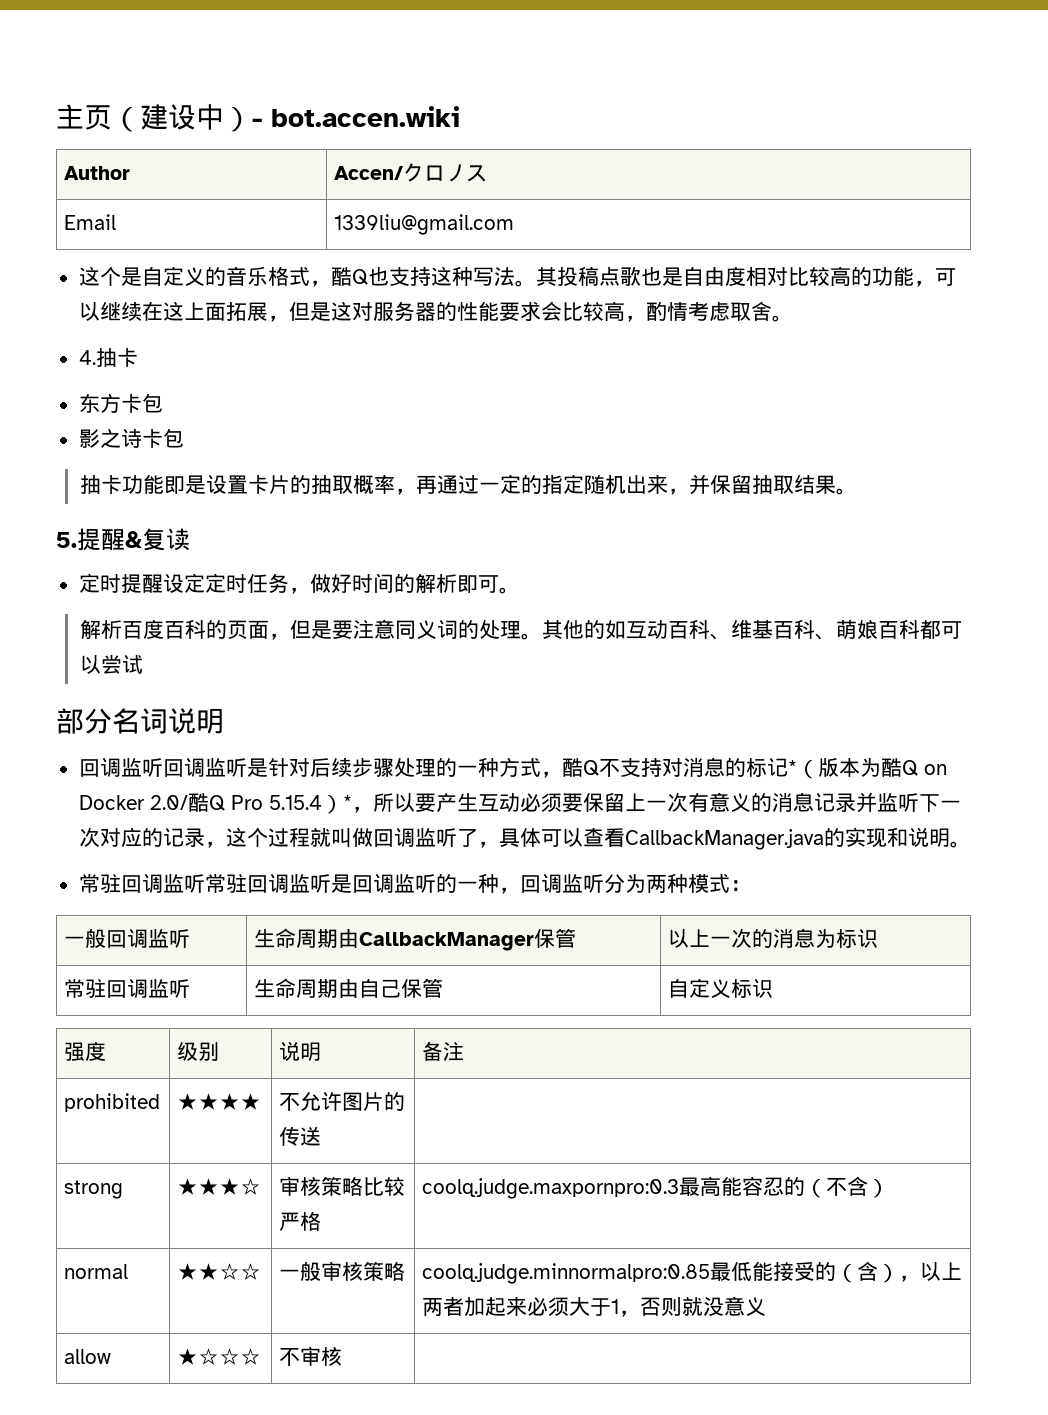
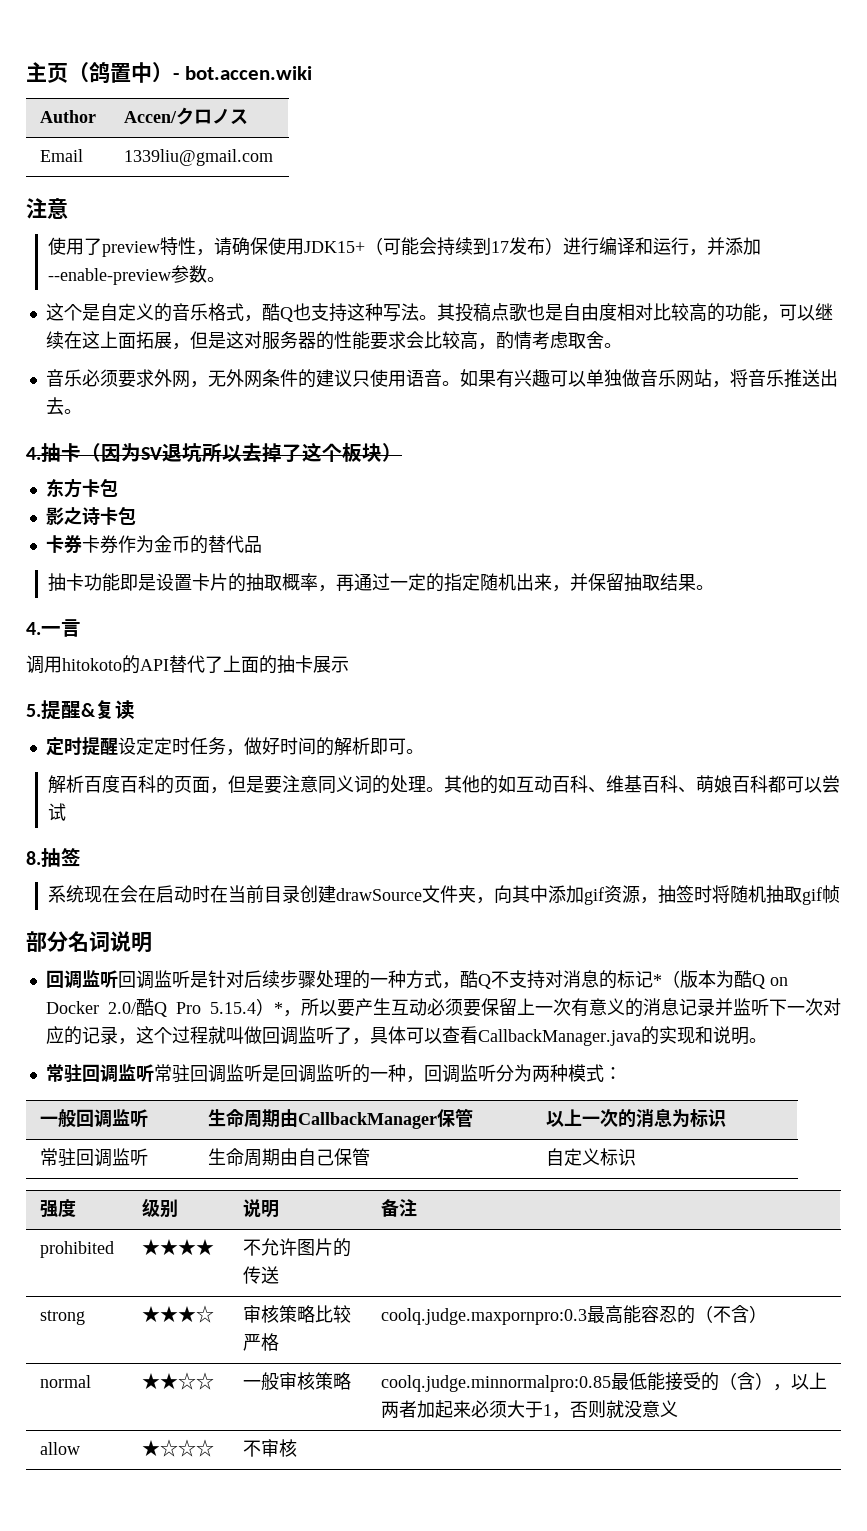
- 主页（建设中）- bot.accen.wiki
+ 主页（鸽置中）- bot.accen.wiki
  Email | 1339liu@gmail.com
+ 注意
+ 使用了preview特性，请确保使用JDK15+（可能会持续到17发布）进行编译和运行，并添加--enable-preview参数。
- 4.抽卡
+ 音乐必须要求外网，无外网条件的建议只使用语音。如果有兴趣可以单独做音乐网站，将音乐推送出去。
+ 4.抽卡（因为SV退坑所以去掉了这个板块）
+ 卡券卡券作为金币的替代品
+ 4.一言
+ 调用hitokoto的API替代了上面的抽卡展示
+ 8.抽签
+ 系统现在会在启动时在当前目录创建drawSource文件夹，向其中添加gif资源，抽签时将随机抽取gif帧

